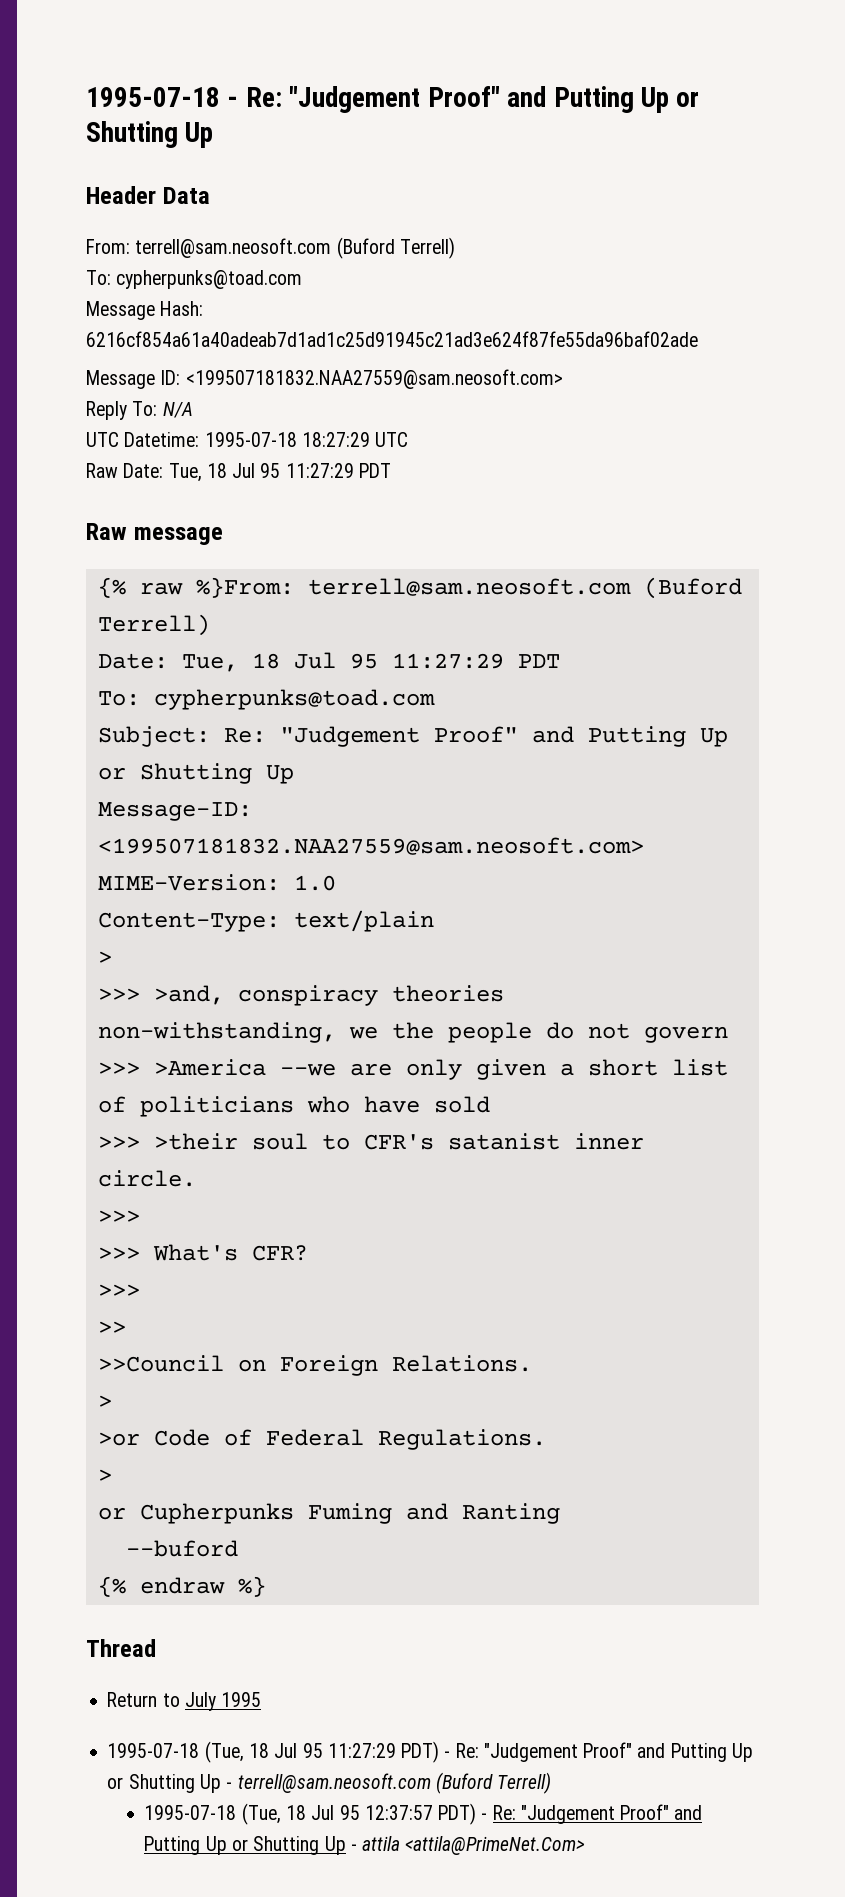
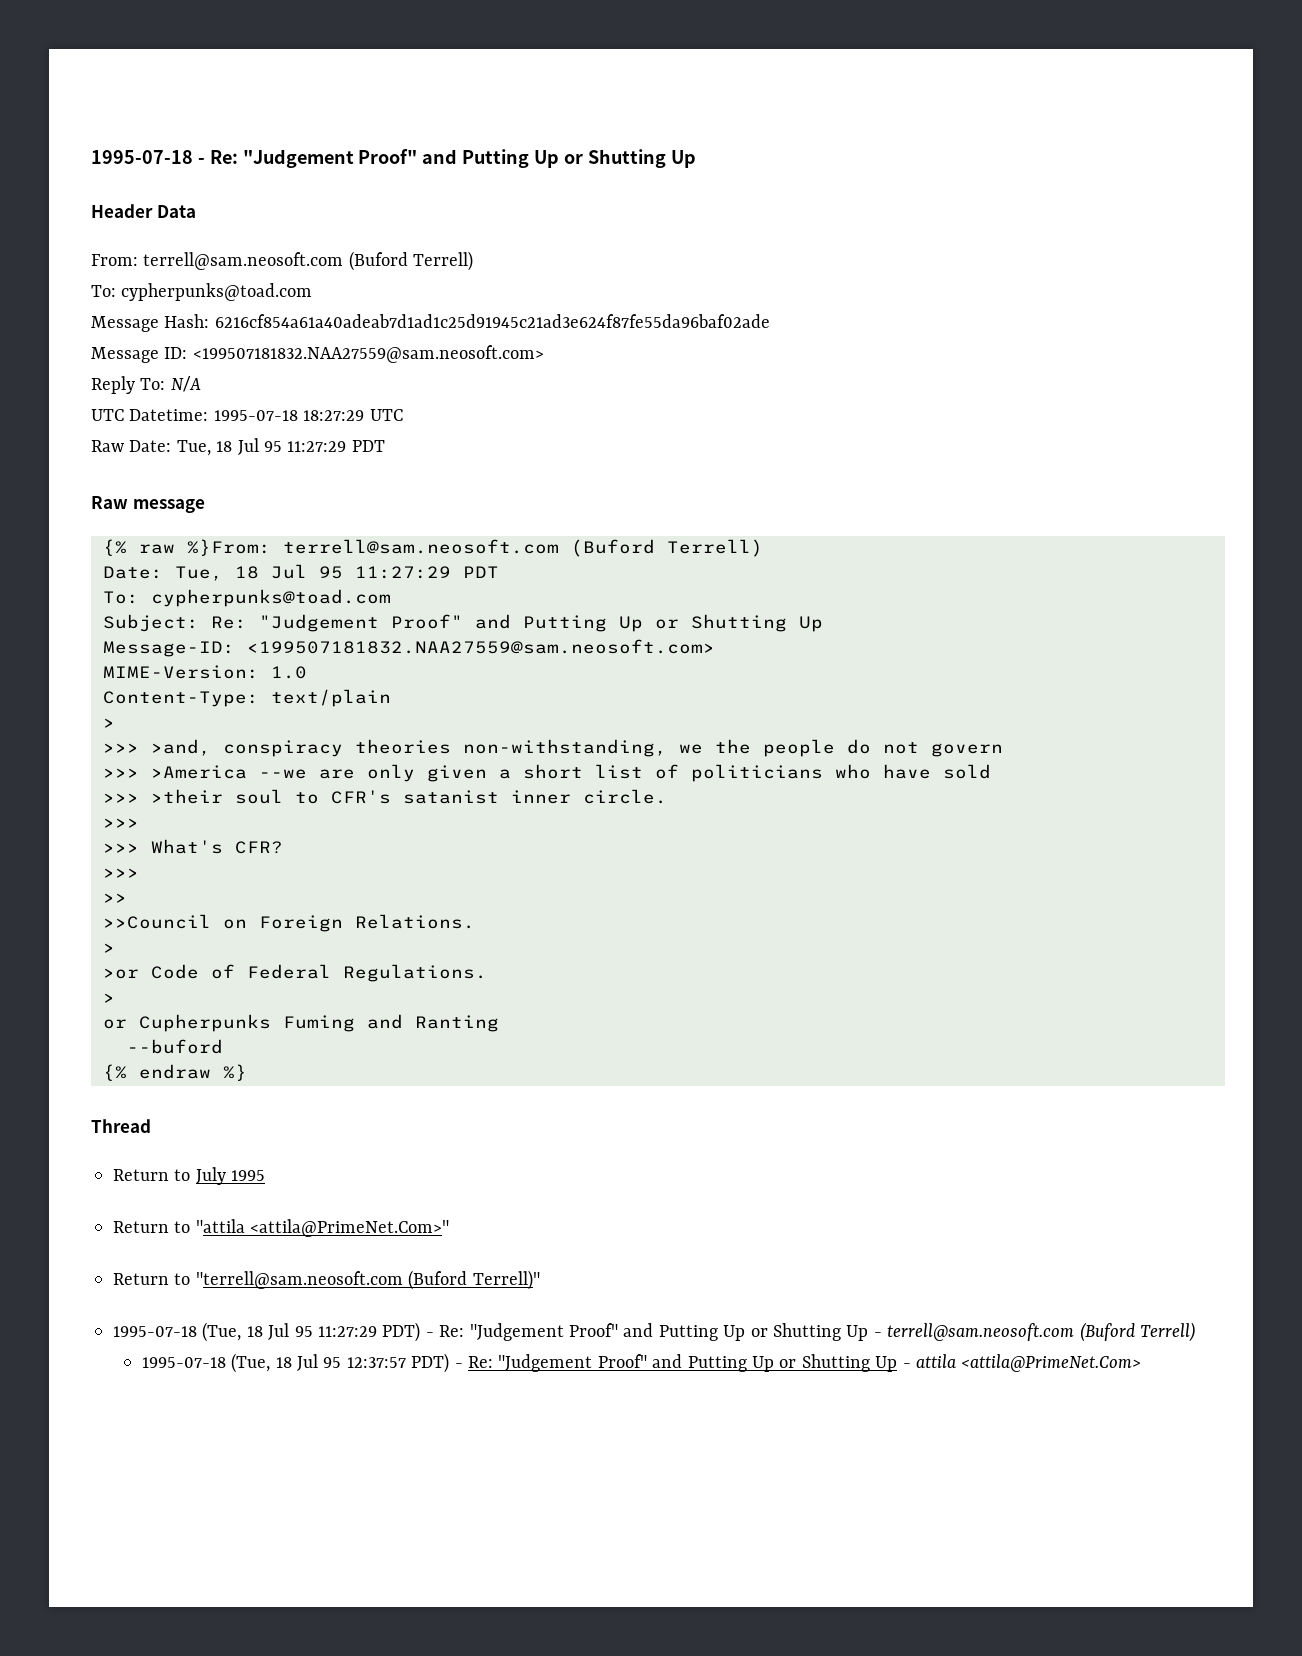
+ Return to "attila <attila@PrimeNet.Com>"
+ Return to "terrell@sam.neosoft.com (Buford Terrell)"

